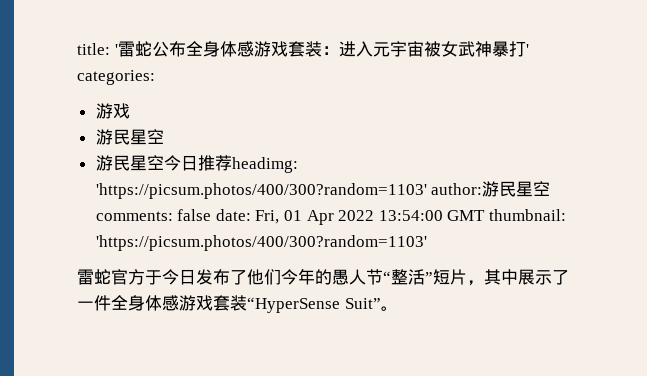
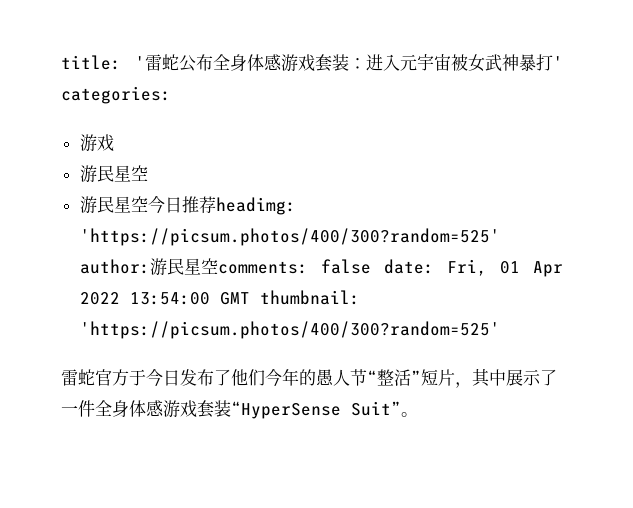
- 游民星空今日推荐headimg: 'https://picsum.photos/400/300?random=1103' author:游民星空comments: false date: Fri, 01 Apr 2022 13:54:00 GMT thumbnail: 'https://picsum.photos/400/300?random=1103'
+ 游民星空今日推荐headimg: 'https://picsum.photos/400/300?random=525' author:游民星空comments: false date: Fri, 01 Apr 2022 13:54:00 GMT thumbnail: 'https://picsum.photos/400/300?random=525'

